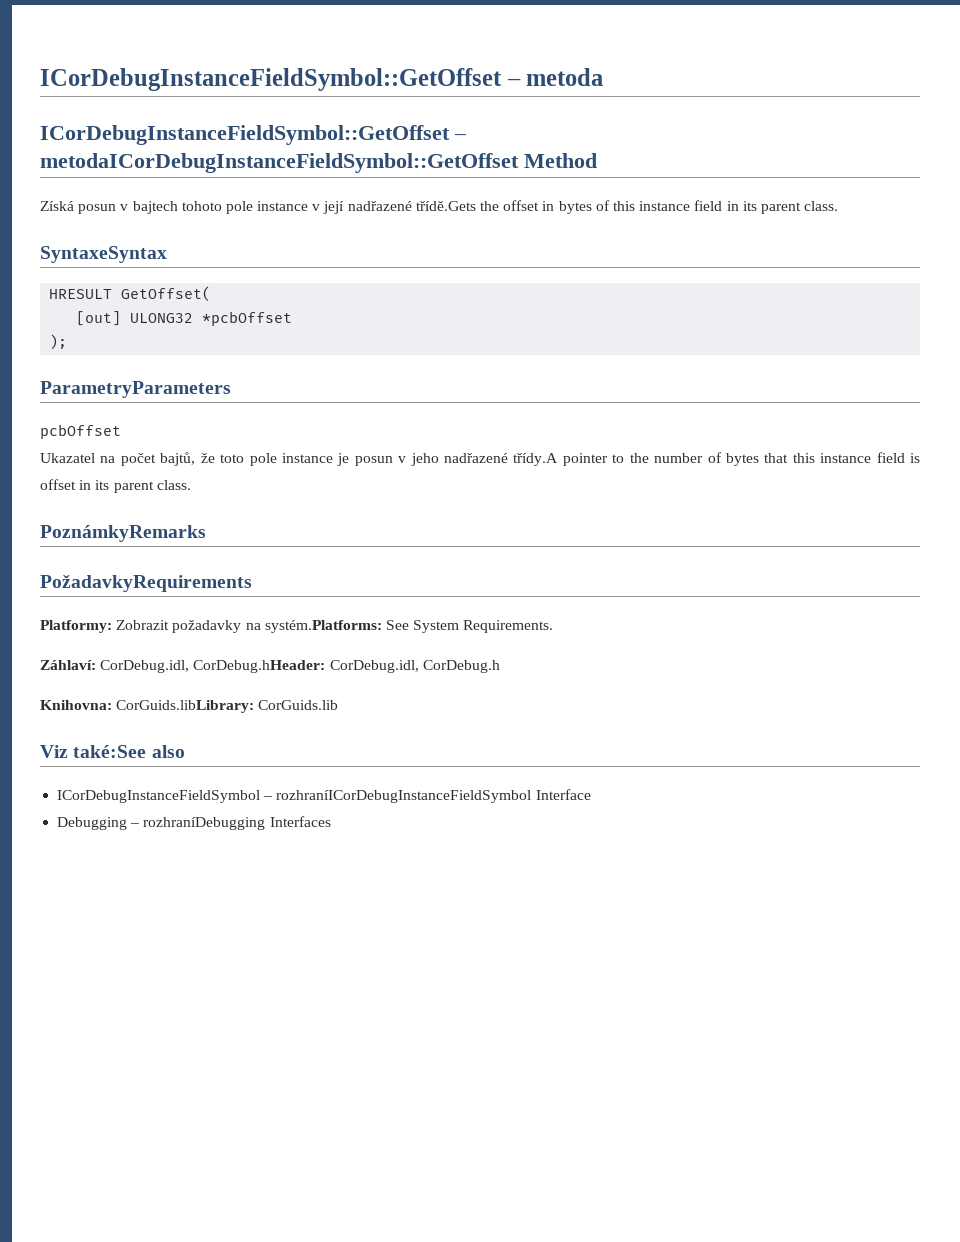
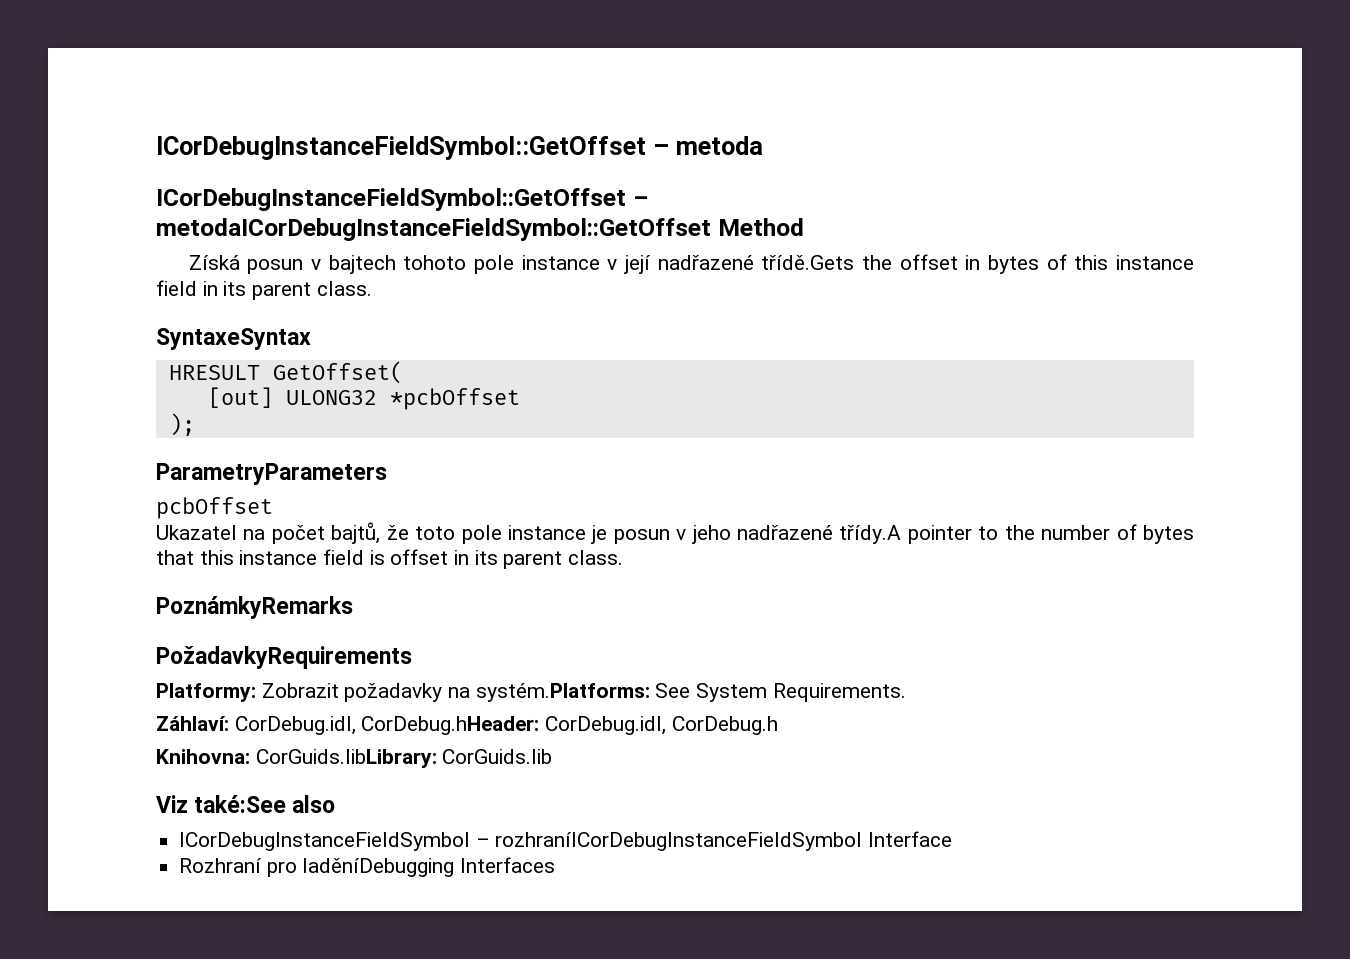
- Debugging – rozhraníDebugging Interfaces
+ Rozhraní pro laděníDebugging Interfaces

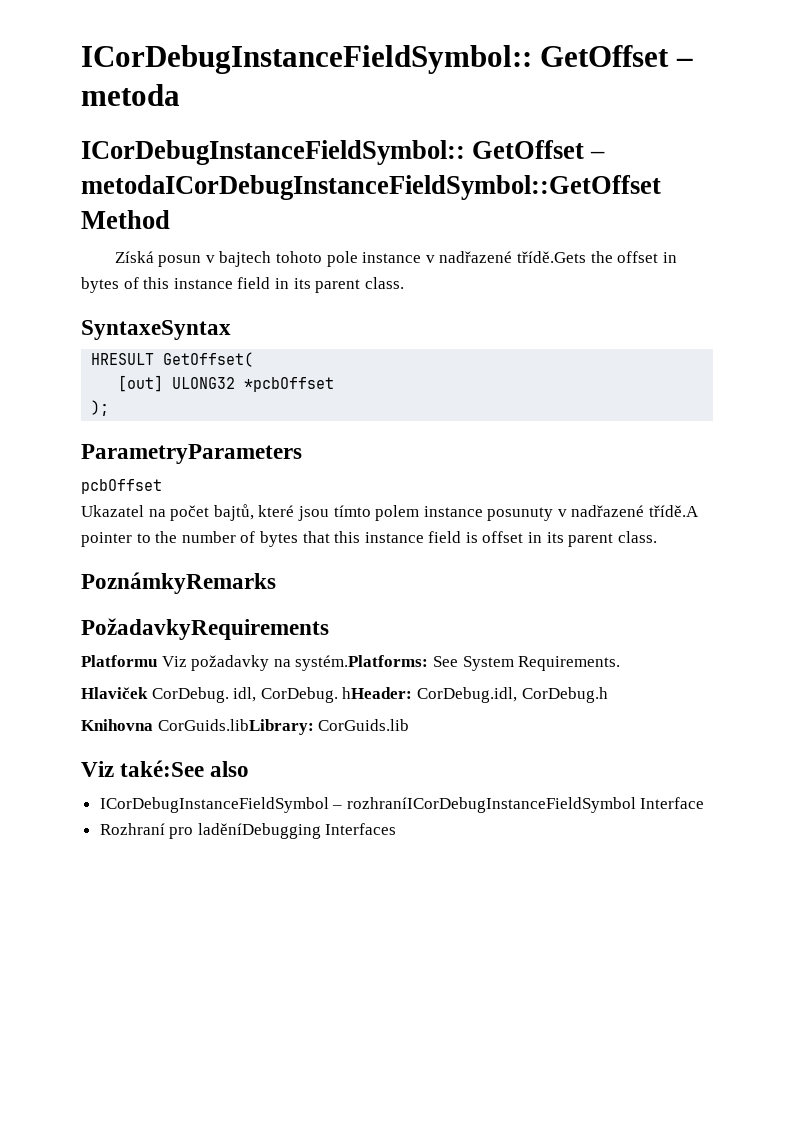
- ICorDebugInstanceFieldSymbol::GetOffset – metoda
+ ICorDebugInstanceFieldSymbol:: GetOffset – metoda
- ICorDebugInstanceFieldSymbol::GetOffset – metodaICorDebugInstanceFieldSymbol::GetOffset Method
+ ICorDebugInstanceFieldSymbol:: GetOffset – metodaICorDebugInstanceFieldSymbol::GetOffset Method
- Získá posun v bajtech tohoto pole instance v její nadřazené třídě.Gets the offset in bytes of this instance field in its parent class.
+ Získá posun v bajtech tohoto pole instance v nadřazené třídě.Gets the offset in bytes of this instance field in its parent class.
- Ukazatel na počet bajtů, že toto pole instance je posun v jeho nadřazené třídy.A pointer to the number of bytes that this instance field is offset in its parent class.
+ Ukazatel na počet bajtů, které jsou tímto polem instance posunuty v nadřazené třídě.A pointer to the number of bytes that this instance field is offset in its parent class.
- Platformy: Zobrazit požadavky na systém.Platforms: See System Requirements.
+ Platformu Viz požadavky na systém.Platforms: See System Requirements.
- Záhlaví: CorDebug.idl, CorDebug.hHeader: CorDebug.idl, CorDebug.h
+ Hlaviček CorDebug. idl, CorDebug. hHeader: CorDebug.idl, CorDebug.h
- Knihovna: CorGuids.libLibrary: CorGuids.lib
+ Knihovna CorGuids.libLibrary: CorGuids.lib

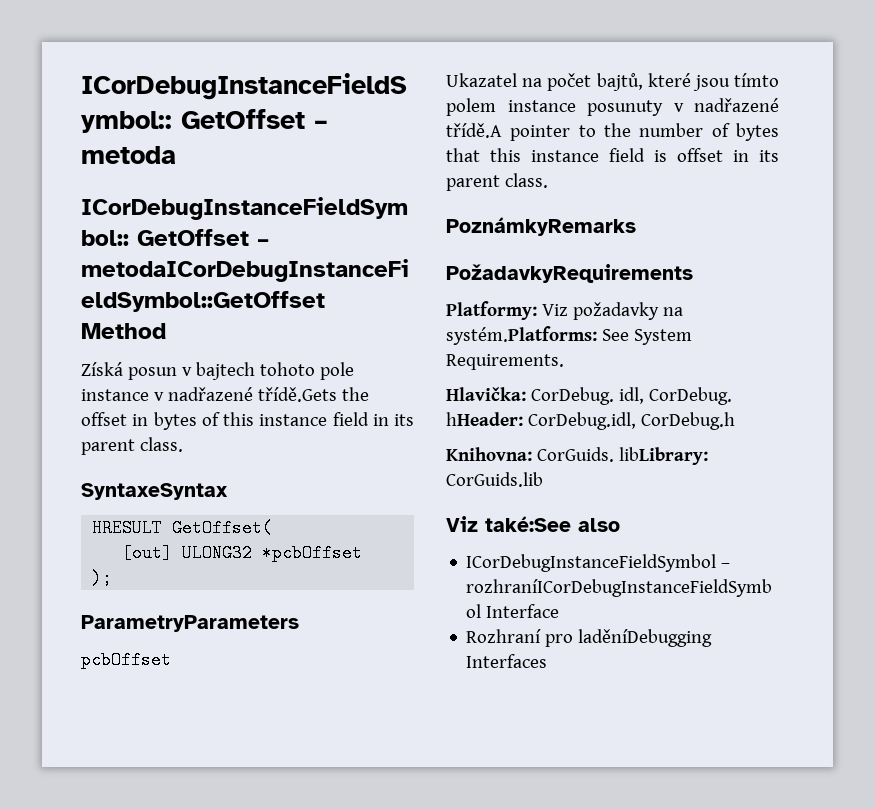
- Platformu Viz požadavky na systém.Platforms: See System Requirements.
+ Platformy: Viz požadavky na systém.Platforms: See System Requirements.
- Hlaviček CorDebug. idl, CorDebug. hHeader: CorDebug.idl, CorDebug.h
+ Hlavička: CorDebug. idl, CorDebug. hHeader: CorDebug.idl, CorDebug.h
- Knihovna CorGuids.libLibrary: CorGuids.lib
+ Knihovna: CorGuids. libLibrary: CorGuids.lib

